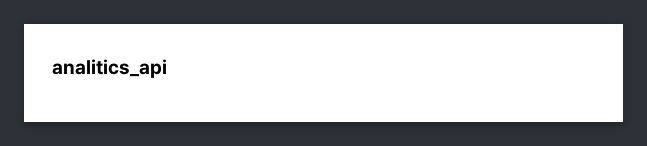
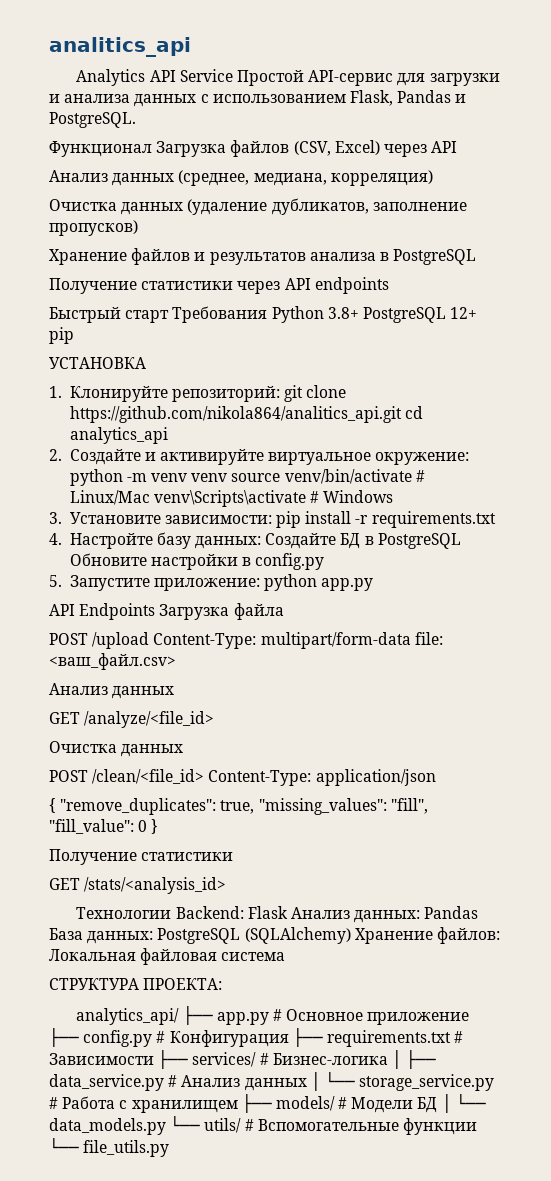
+ Analytics API Service Простой API-сервис для загрузки и анализа данных с использованием Flask, Pandas и PostgreSQL.
+ Функционал Загрузка файлов (CSV, Excel) через API
+ Анализ данных (среднее, медиана, корреляция)
+ Очистка данных (удаление дубликатов, заполнение пропусков)
+ Хранение файлов и результатов анализа в PostgreSQL
+ Получение статистики через API endpoints
+ Быстрый старт Требования Python 3.8+ PostgreSQL 12+ pip
+ УСТАНОВКА
+ 1. Клонируйте репозиторий: git clone https://github.com/nikola864/analitics_api.git cd analytics_api
+ 2. Создайте и активируйте виртуальное окружение: python -m venv venv source venv/bin/activate # Linux/Mac venv\Scripts\activate # Windows
+ 3. Установите зависимости: pip install -r requirements.txt
+ 4. Настройте базу данных: Создайте БД в PostgreSQL Обновите настройки в config.py
+ 5. Запустите приложение: python app.py
+ API Endpoints Загрузка файла
+ POST /upload Content-Type: multipart/form-data file: <ваш_файл.csv>
+ Анализ данных
+ GET /analyze/<file_id>
+ Очистка данных
+ POST /clean/<file_id> Content-Type: application/json
+ { "remove_duplicates": true, "missing_values": "fill", "fill_value": 0 }
+ Получение статистики
+ GET /stats/<analysis_id>
+ Технологии Backend: Flask Анализ данных: Pandas База данных: PostgreSQL (SQLAlchemy) Хранение файлов: Локальная файловая система
+ СТРУКТУРА ПРОЕКТА:
+ analytics_api/ ├── app.py # Основное приложение ├── config.py # Конфигурация ├── requirements.txt # Зависимости ├── services/ # Бизнес-логика │ ├── data_service.py # Анализ данных │ └── storage_service.py # Работа с хранилищем ├── models/ # Модели БД │ └── data_models.py └── utils/ # Вспомогательные функции └── file_utils.py

